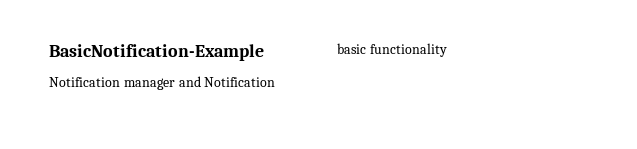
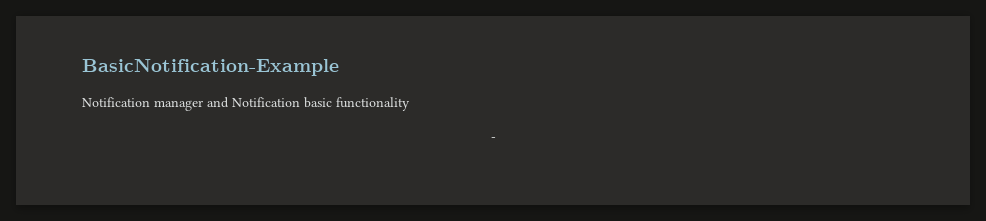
+ -

